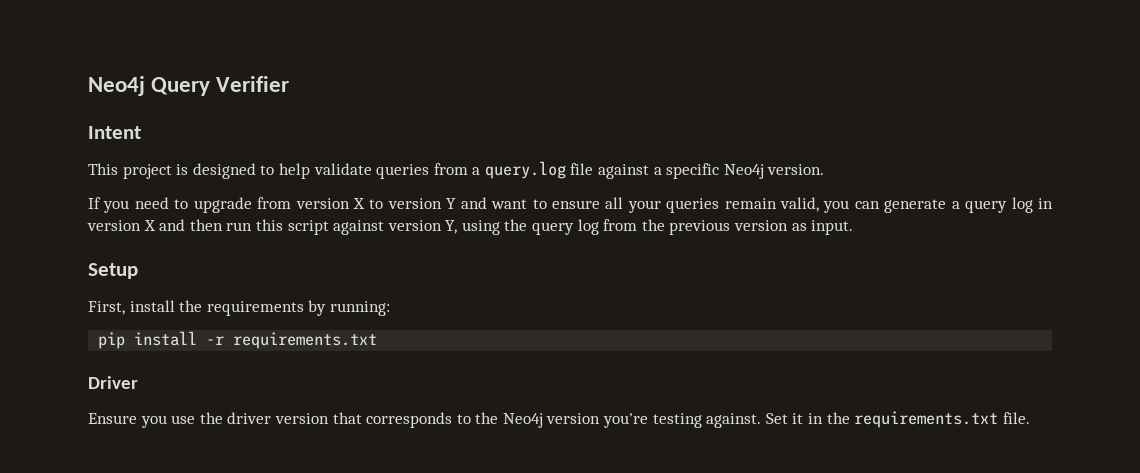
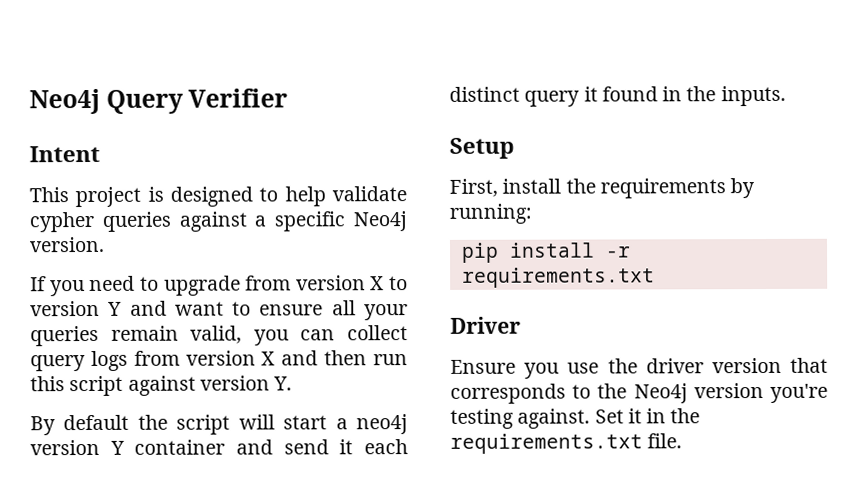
- This project is designed to help validate queries from a query.log file against a specific Neo4j version.
+ This project is designed to help validate cypher queries against a specific Neo4j version.
- If you need to upgrade from version X to version Y and want to ensure all your queries remain valid, you can generate a query log in version X and then run this script against version Y, using the query log from the previous version as input.
+ If you need to upgrade from version X to version Y and want to ensure all your queries remain valid, you can collect query logs from version X and then run this script against version Y.
+ By default the script will start a neo4j version Y container and send it each distinct query it found in the inputs.

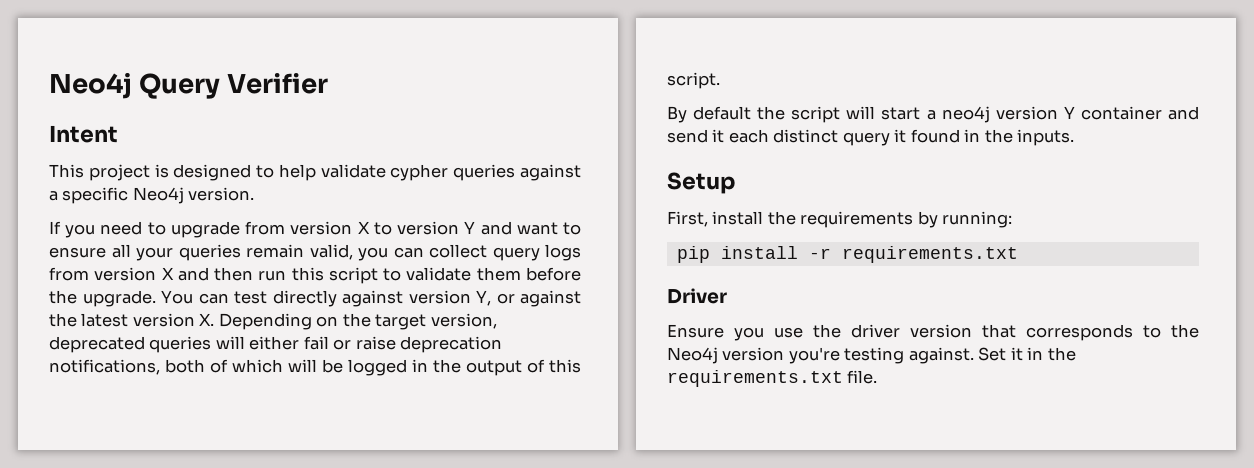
- If you need to upgrade from version X to version Y and want to ensure all your queries remain valid, you can collect query logs from version X and then run this script against version Y.
+ If you need to upgrade from version X to version Y and want to ensure all your queries remain valid, you can collect query logs from version X and then run this script to validate them before the upgrade. You can test directly against version Y, or against the latest version X. Depending on the target version, deprecated queries will either fail or raise deprecation notifications, both of which will be logged in the output of this script.

